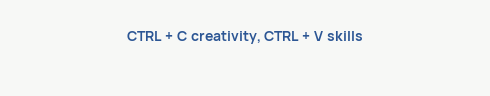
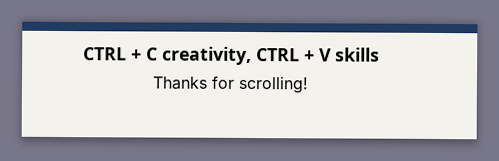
+ Thanks for scrolling!

